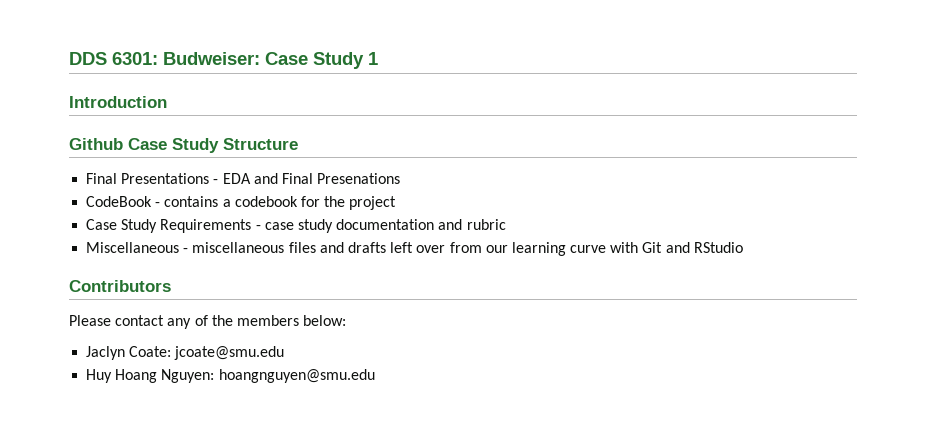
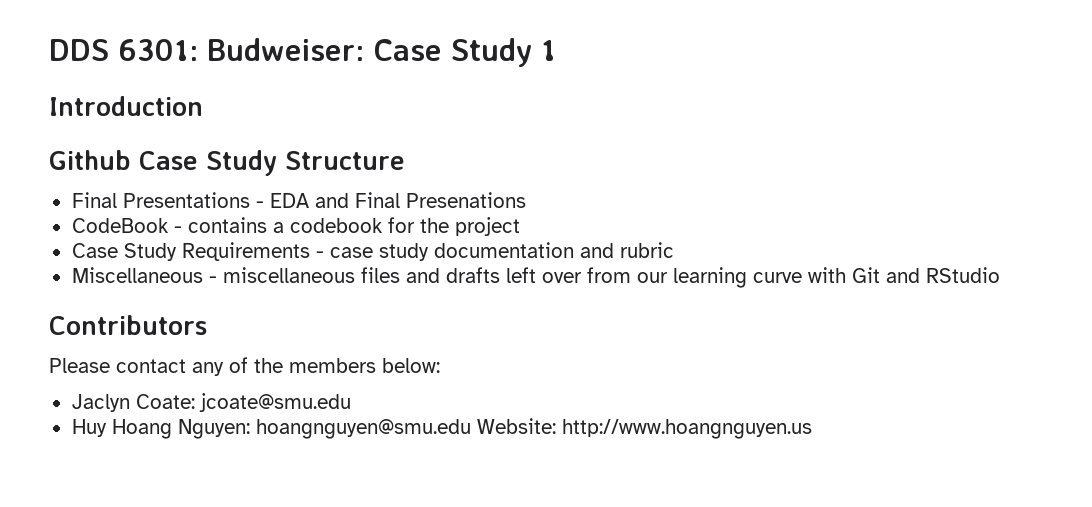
- Huy Hoang Nguyen: hoangnguyen@smu.edu
+ Huy Hoang Nguyen: hoangnguyen@smu.edu Website: http://www.hoangnguyen.us

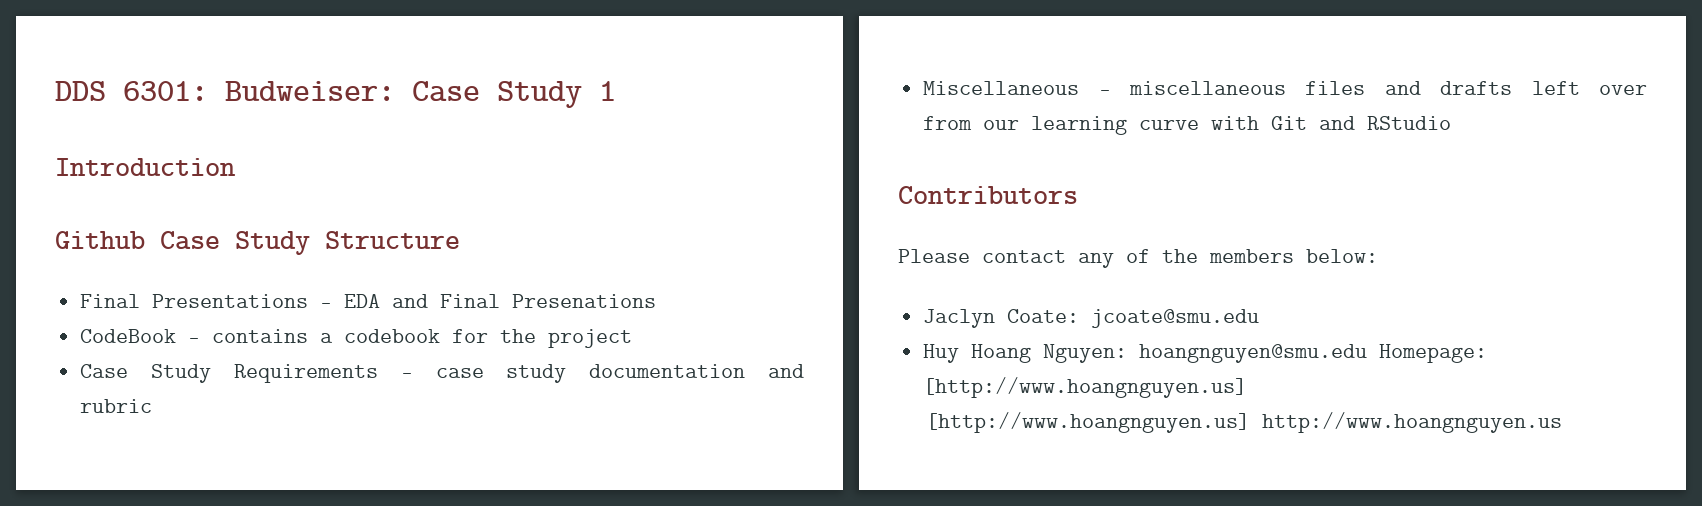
- Huy Hoang Nguyen: hoangnguyen@smu.edu Website: http://www.hoangnguyen.us
+ Huy Hoang Nguyen: hoangnguyen@smu.edu Homepage: [http://www.hoangnguyen.us]
+ [http://www.hoangnguyen.us] http://www.hoangnguyen.us

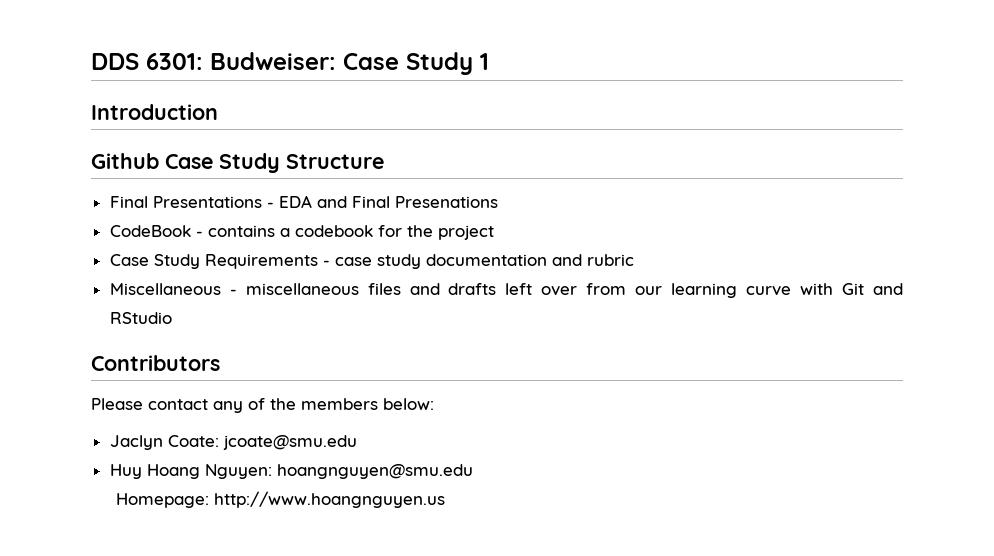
- Huy Hoang Nguyen: hoangnguyen@smu.edu Homepage: [http://www.hoangnguyen.us]
- [http://www.hoangnguyen.us] http://www.hoangnguyen.us
+ Huy Hoang Nguyen: hoangnguyen@smu.edu
+ Homepage: http://www.hoangnguyen.us

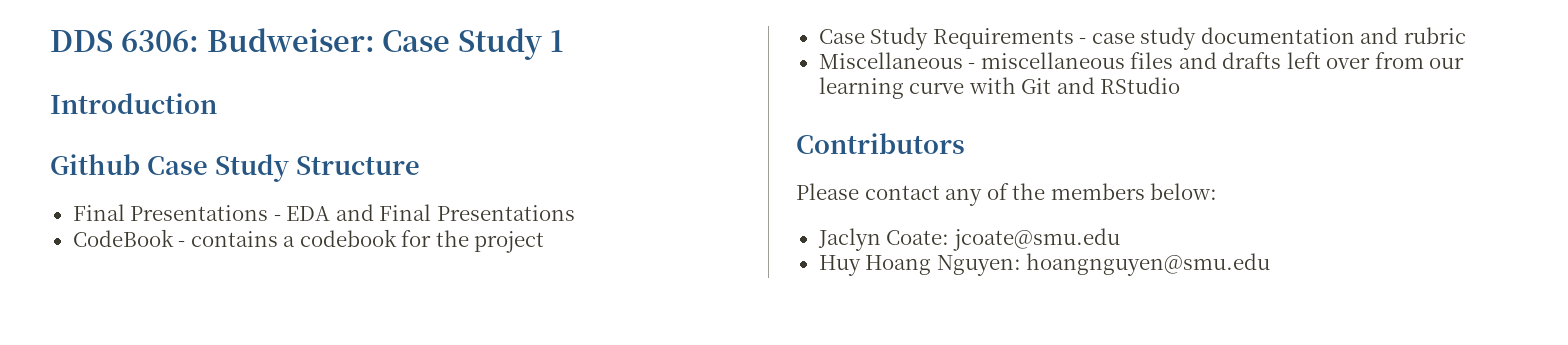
- DDS 6301: Budweiser: Case Study 1
+ DDS 6306: Budweiser: Case Study 1
- Final Presentations - EDA and Final Presenations
+ Final Presentations - EDA and Final Presentations
- Homepage: http://www.hoangnguyen.us

